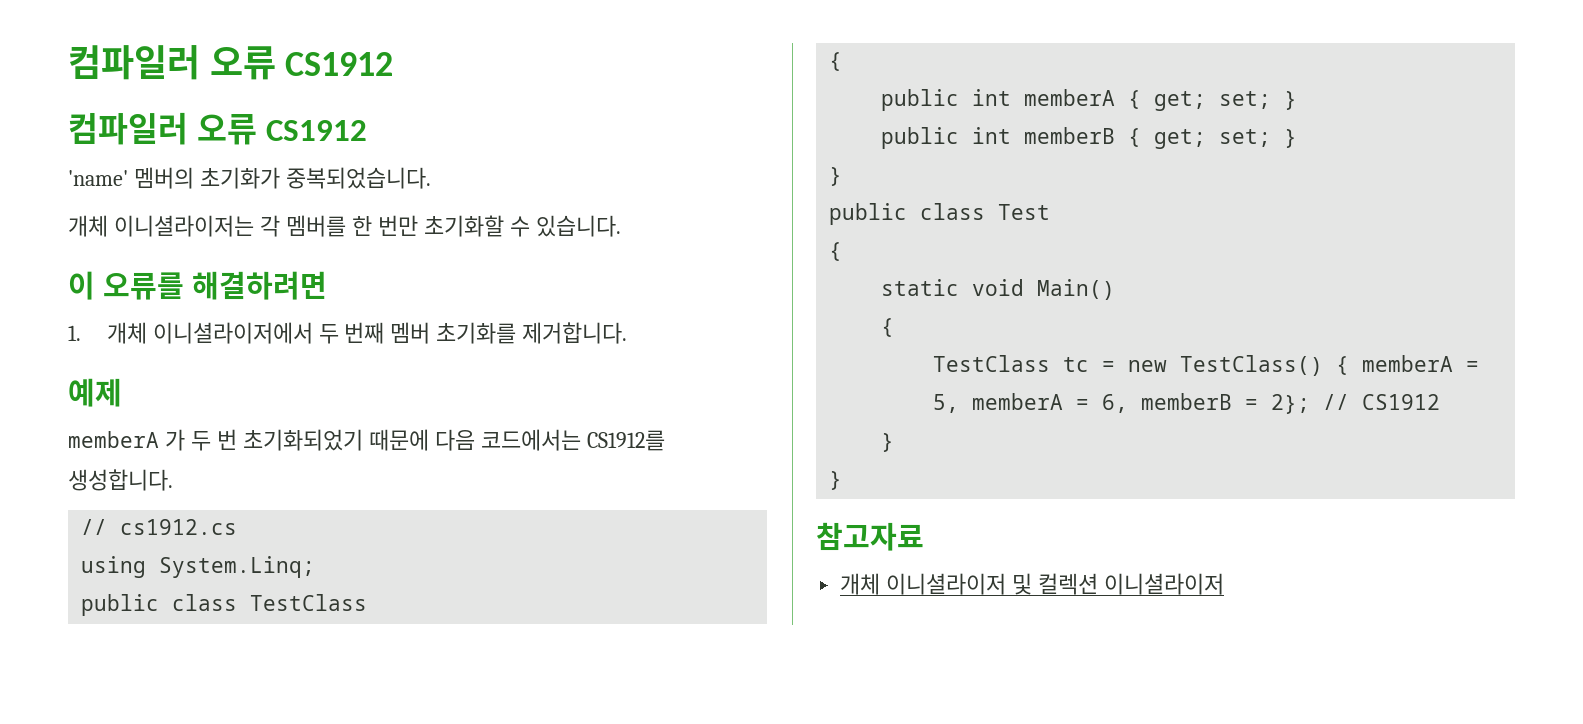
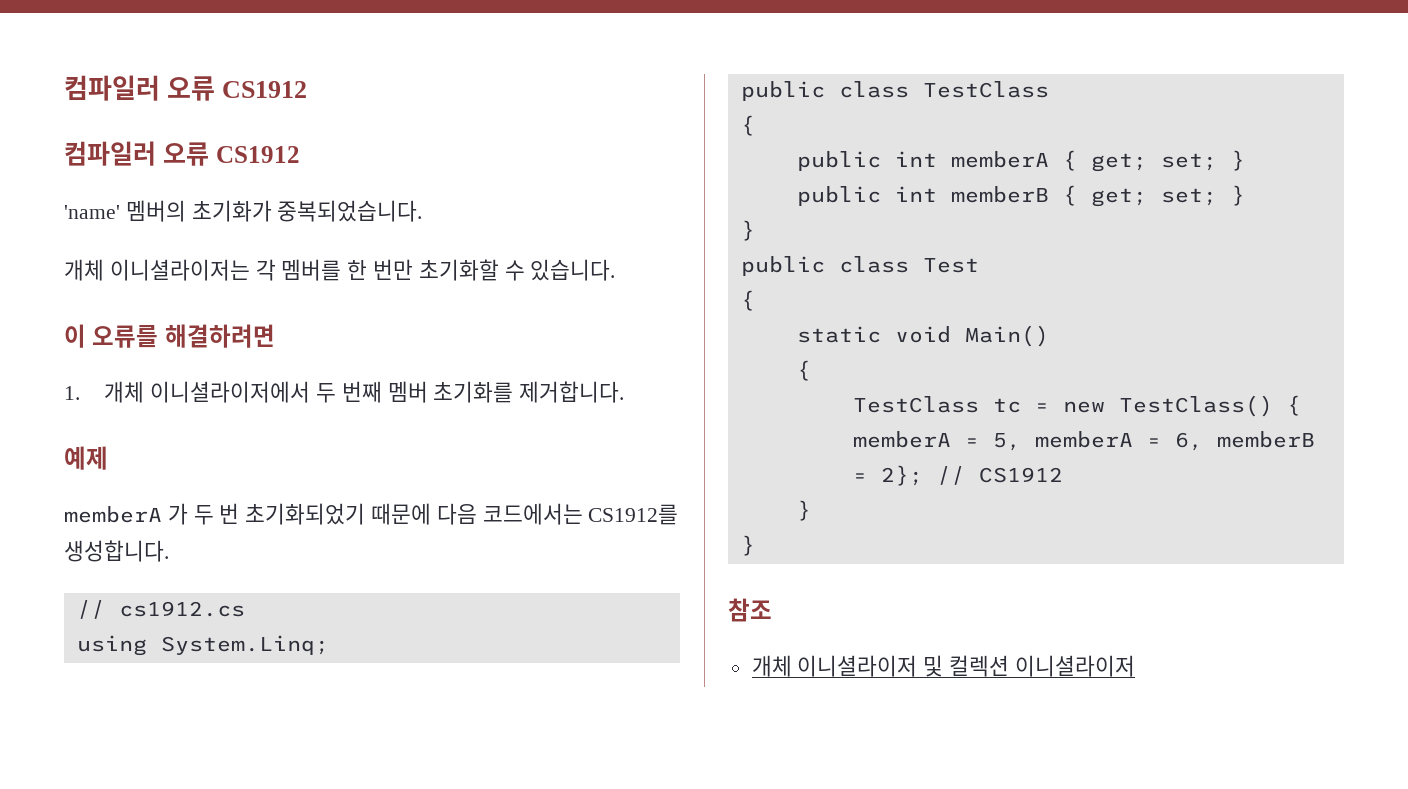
- 참고자료
+ 참조

